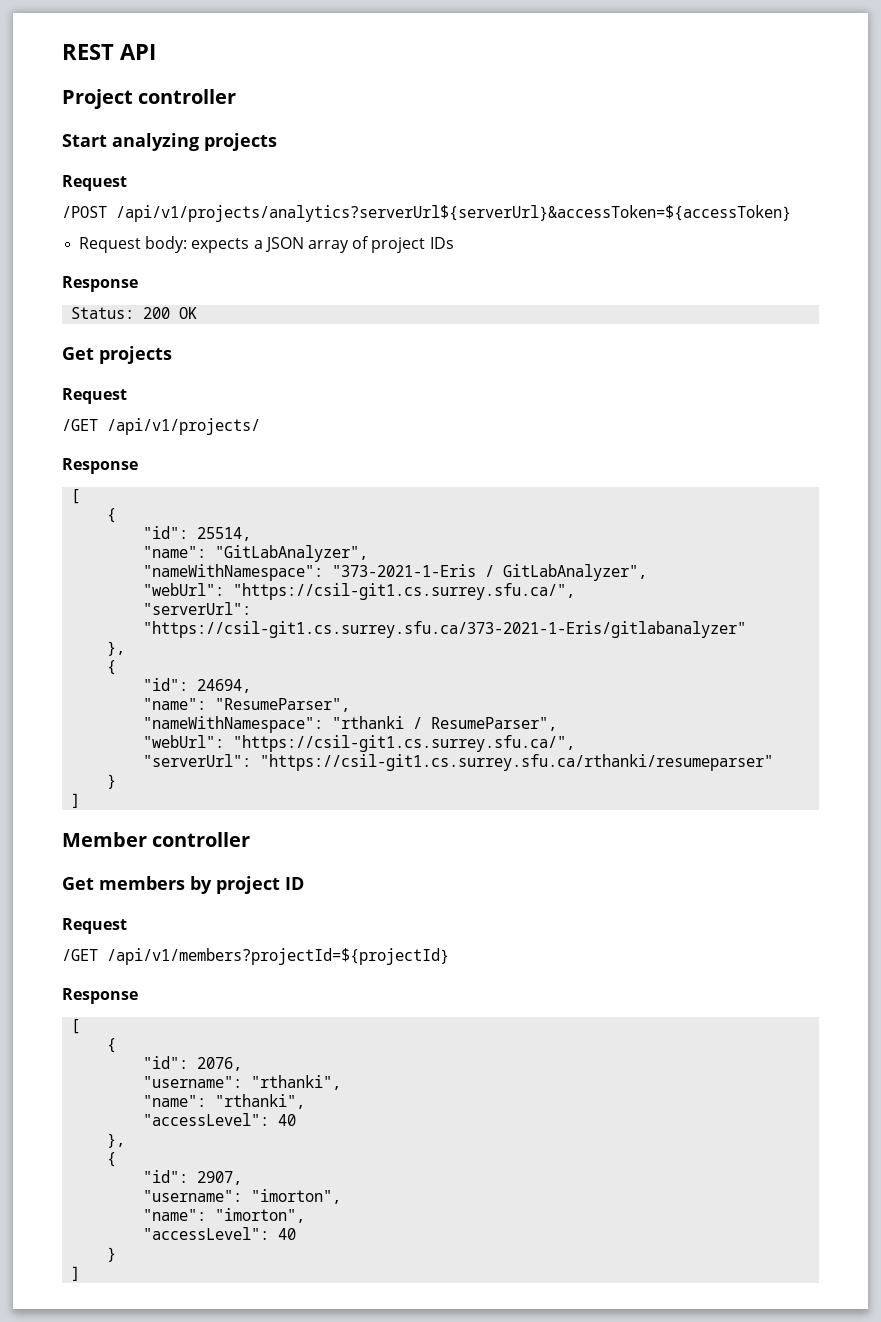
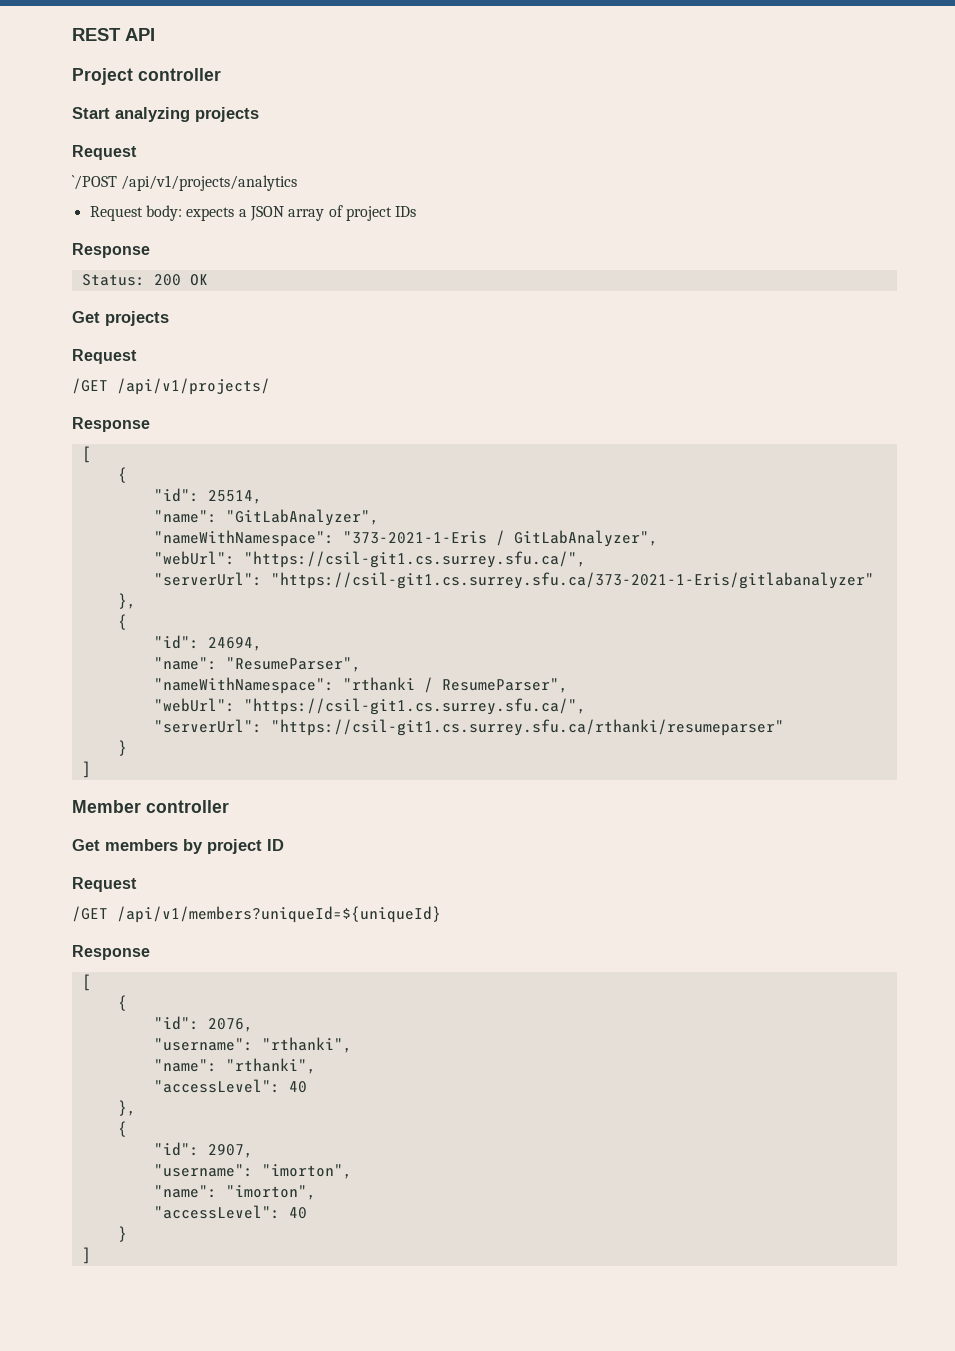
- /POST /api/v1/projects/analytics?serverUrl${serverUrl}&accessToken=${accessToken}
+ `/POST /api/v1/projects/analytics
- /GET /api/v1/members?projectId=${projectId}
+ /GET /api/v1/members?uniqueId=${uniqueId}

